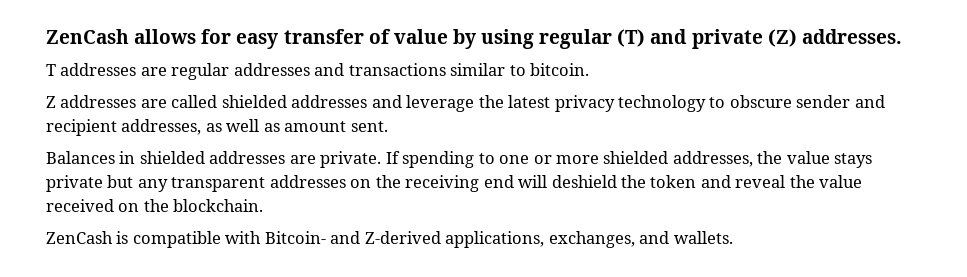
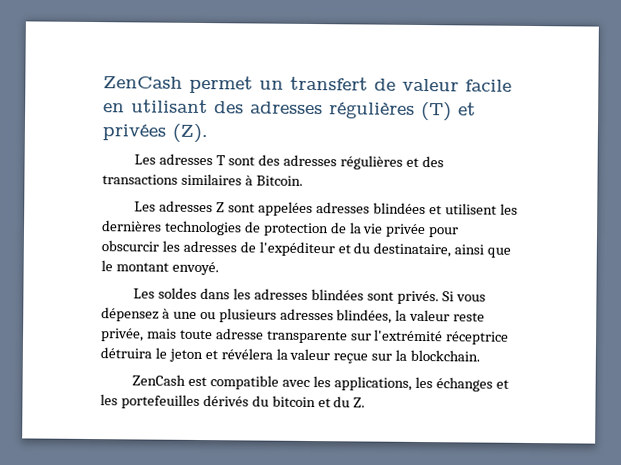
- ZenCash allows for easy transfer of value by using regular (T) and private (Z) addresses.
- T addresses are regular addresses and transactions similar to bitcoin.
- Z addresses are called shielded addresses and leverage the latest privacy technology to obscure sender and recipient addresses, as well as amount sent.
- Balances in shielded addresses are private. If spending to one or more shielded addresses, the value stays private but any transparent addresses on the receiving end will deshield the token and reveal the value received on the blockchain.
- ZenCash is compatible with Bitcoin- and Z-derived applications, exchanges, and wallets.
+ ZenCash permet un transfert de valeur facile en utilisant des adresses régulières (T) et privées (Z).
+ Les adresses T sont des adresses régulières et des transactions similaires à Bitcoin.
+ Les adresses Z sont appelées adresses blindées et utilisent les dernières technologies de protection de la vie privée pour obscurcir les adresses de l'expéditeur et du destinataire, ainsi que le montant envoyé.
+ Les soldes dans les adresses blindées sont privés. Si vous dépensez à une ou plusieurs adresses blindées, la valeur reste privée, mais toute adresse transparente sur l'extrémité réceptrice détruira le jeton et révélera la valeur reçue sur la blockchain.
+ ZenCash est compatible avec les applications, les échanges et les portefeuilles dérivés du bitcoin et du Z.

